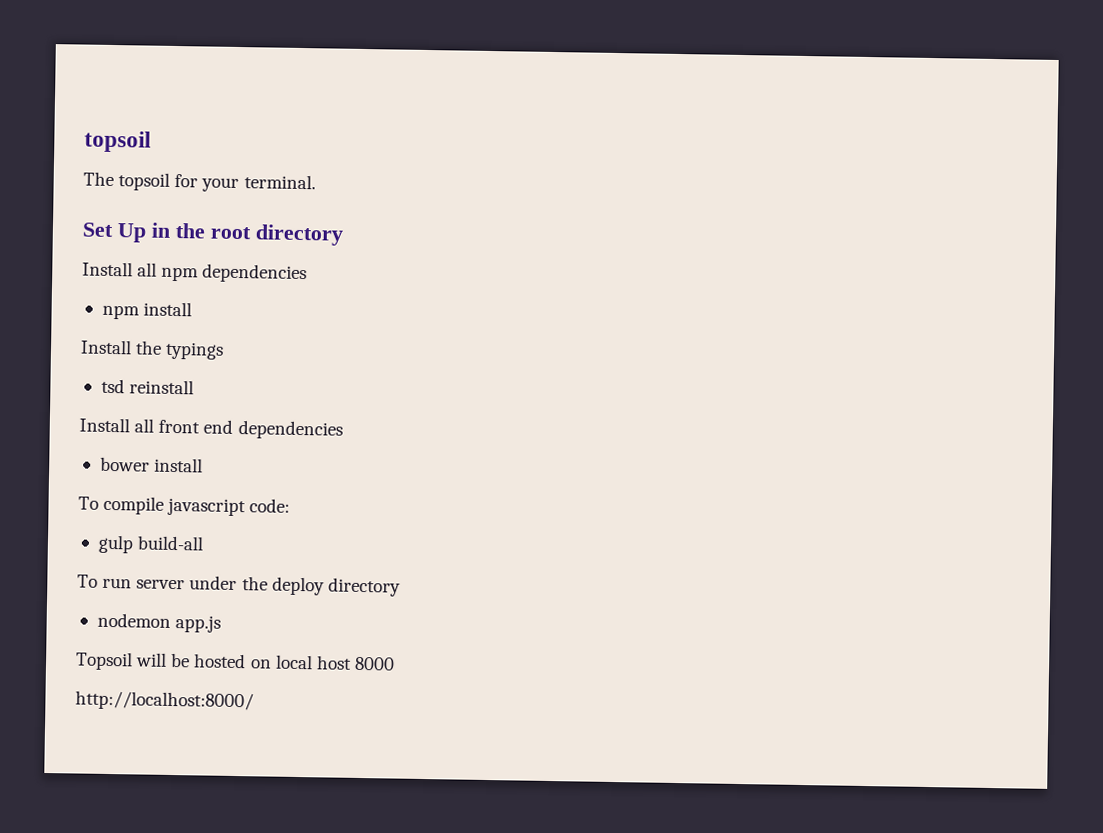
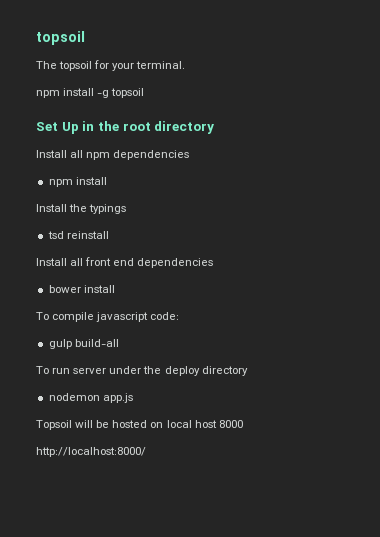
+ npm install -g topsoil

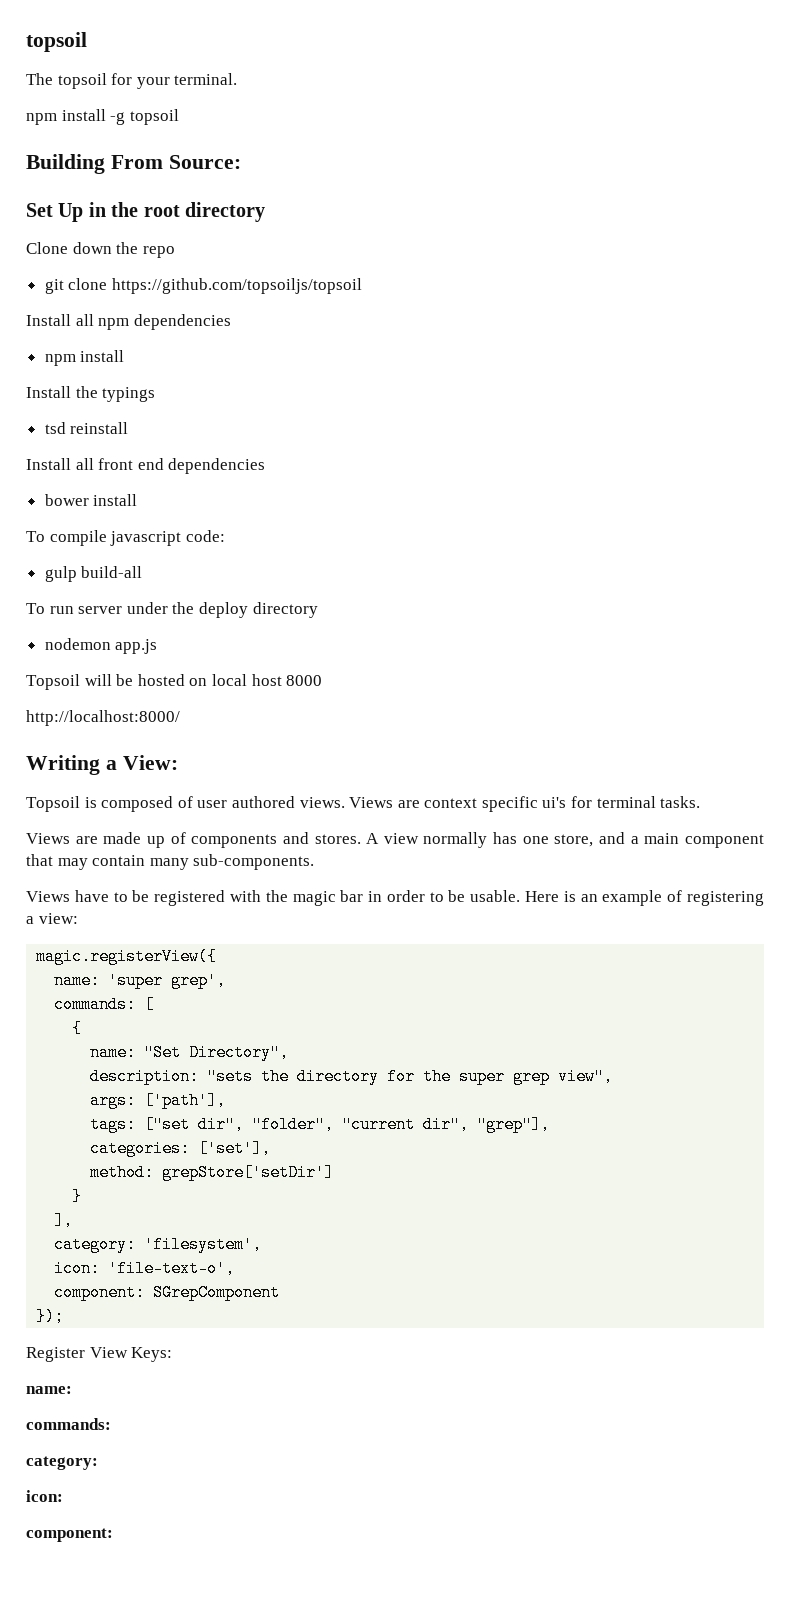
+ Building From Source:
+ Clone down the repo
+ git clone https://github.com/topsoiljs/topsoil
+ Writing a View:
+ Topsoil is composed of user authored views. Views are context specific ui's for terminal tasks.
+ Views are made up of components and stores. A view normally has one store, and a main component that may contain many sub-components.
+ Views have to be registered with the magic bar in order to be usable. Here is an example of registering a view:
+ magic.registerView({
+ name: 'super grep',
+ commands: [
+ {
+ name: "Set Directory",
+ description: "sets the directory for the super grep view",
+ args: ['path'],
+ tags: ["set dir", "folder", "current dir", "grep"],
+ categories: ['set'],
+ method: grepStore['setDir']
+ }
+ ],
+ category: 'filesystem',
+ icon: 'file-text-o',
+ component: SGrepComponent
+ });
+ Register View Keys:
+ name:
+ commands:
+ category:
+ icon:
+ component:

